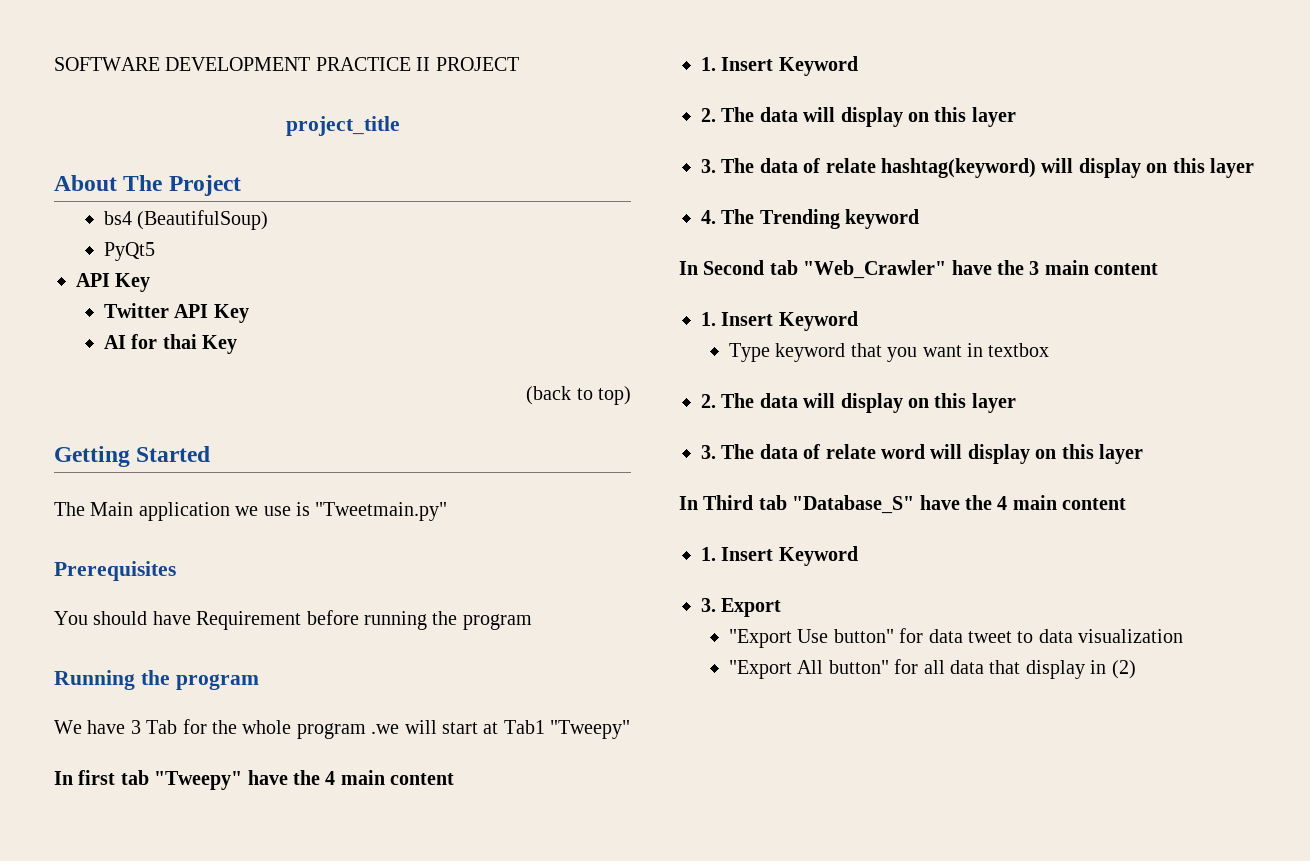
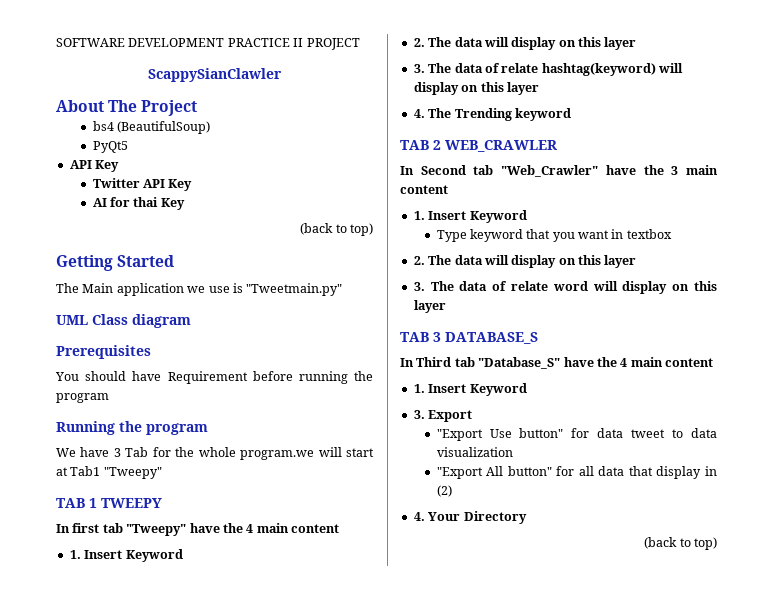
- project_title
+ ScappySianClawler
+ UML Class diagram
- We have 3 Tab for the whole program .we will start at Tab1 "Tweepy"
+ We have 3 Tab for the whole program.we will start at Tab1 "Tweepy"
+ TAB 1 TWEEPY
+ TAB 2 WEB_CRAWLER
+ TAB 3 DATABASE_S
+ 4. Your Directory
+ (back to top)

